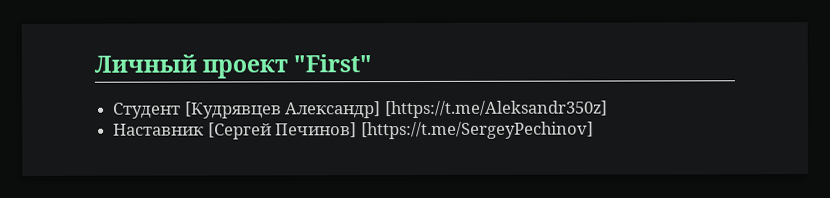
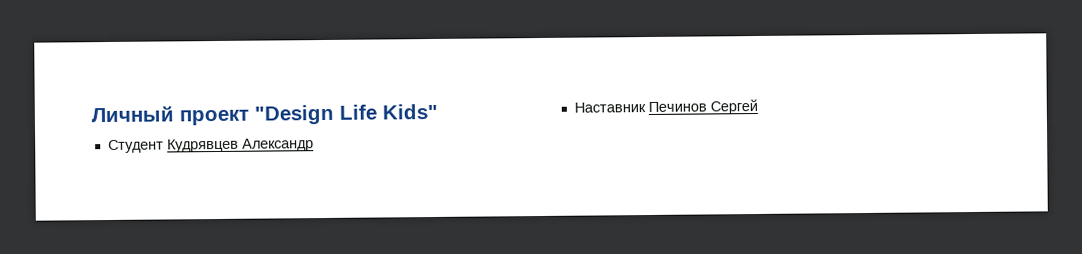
- Личный проект "First"
- Студент [Кудрявцев Александр] [https://t.me/Aleksandr350z]
- Наставник [Сергей Печинов] [https://t.me/SergeyPechinov]
+ Личный проект "Design Life Kids"
+ Студент Кудрявцев Александр
+ Наставник Печинов Сергей

